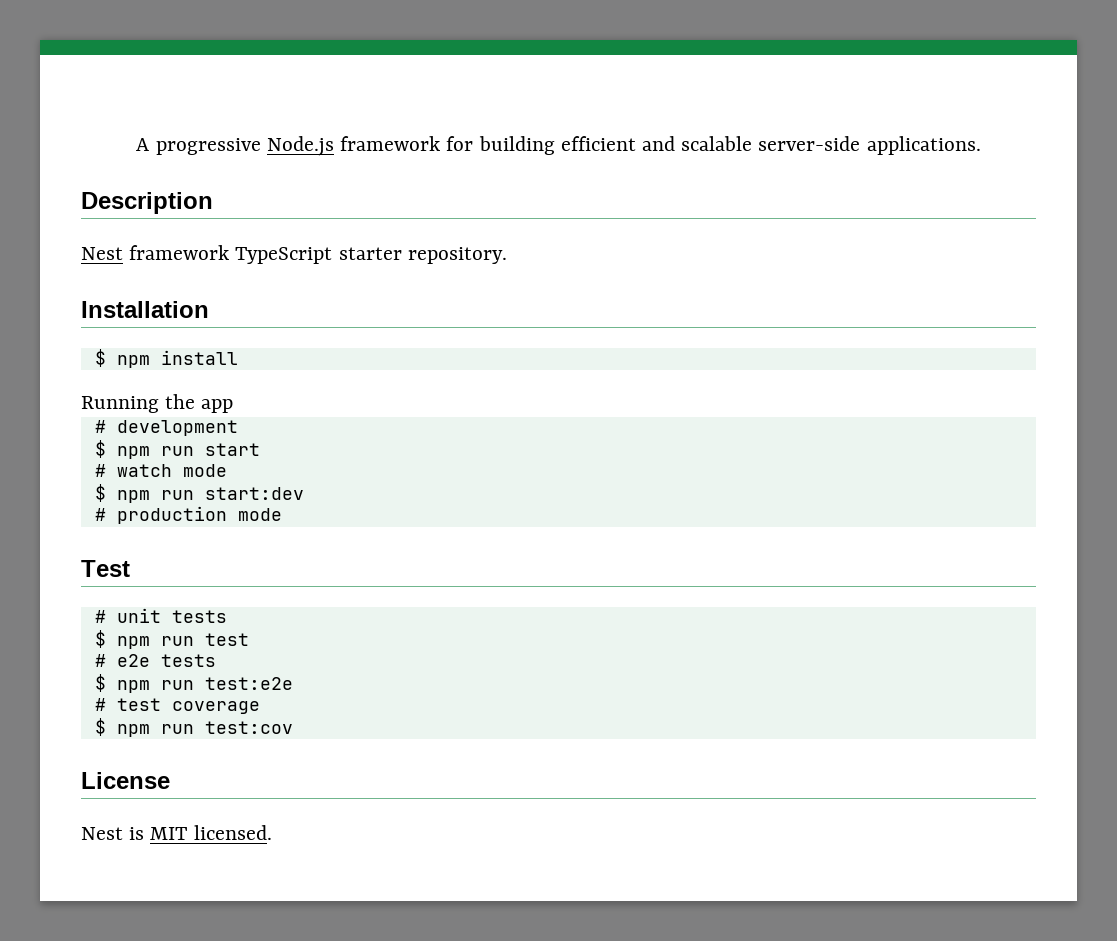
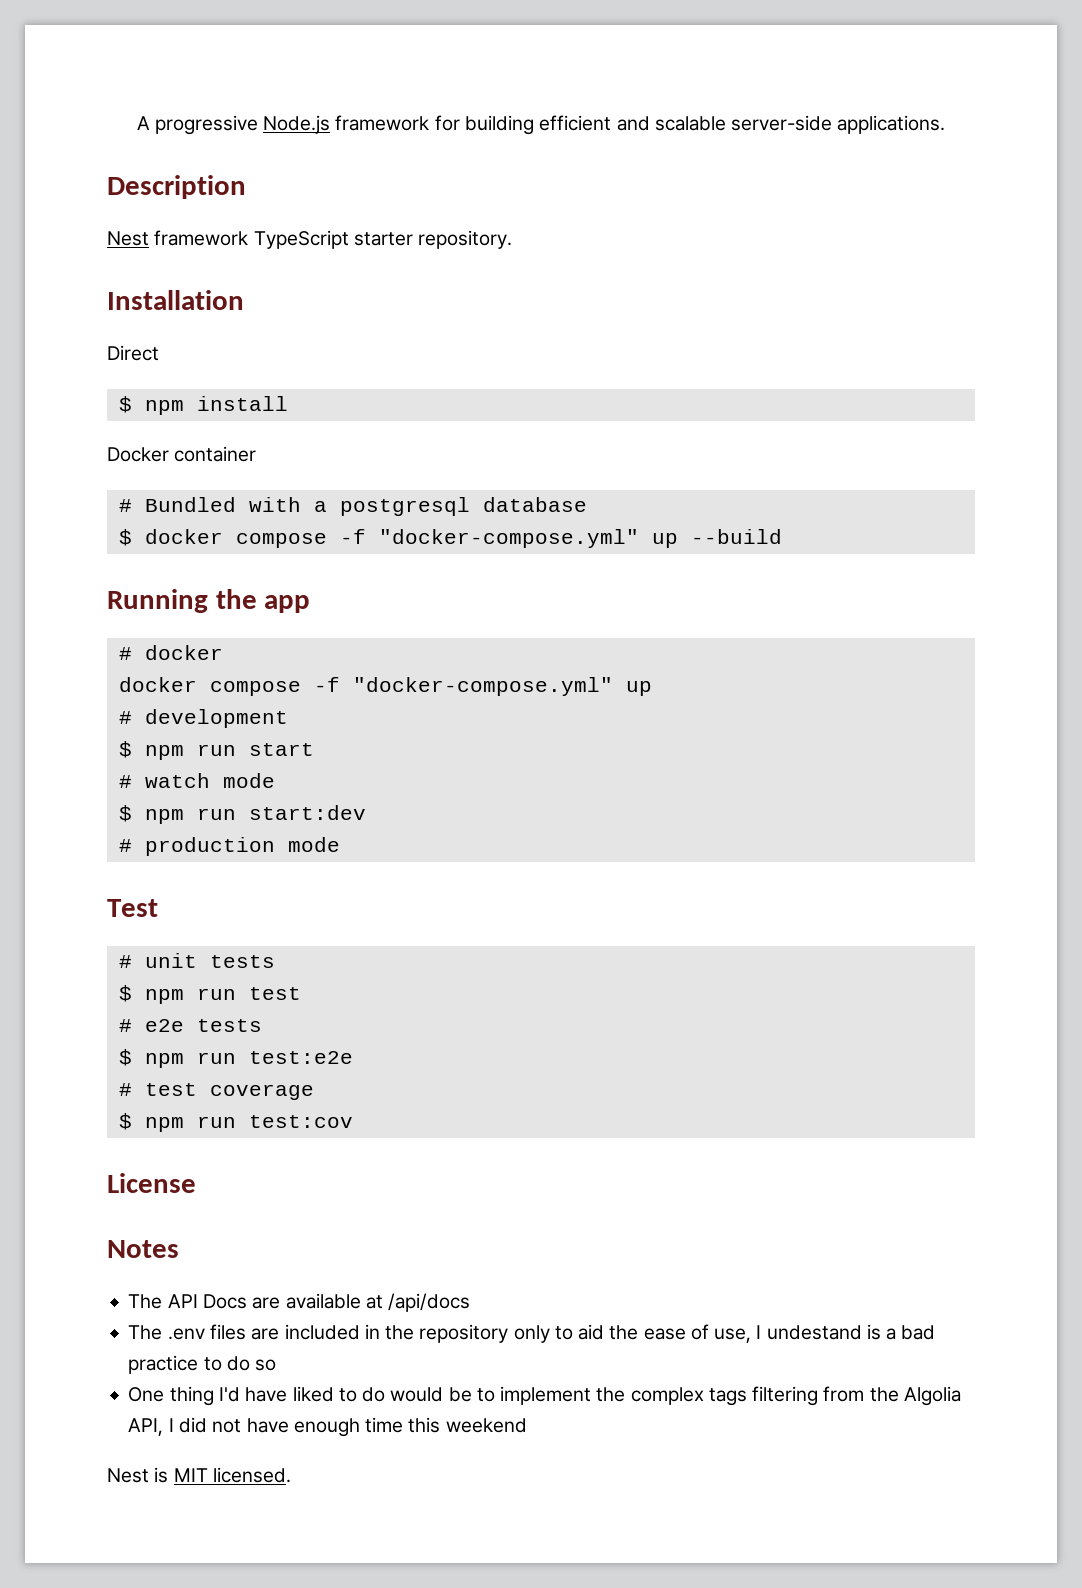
+ Direct
+ Docker container
+ # Bundled with a postgresql database
+ $ docker compose -f "docker-compose.yml" up --build
  Running the app
+ # docker
+ docker compose -f "docker-compose.yml" up
+ Notes
+ The API Docs are available at /api/docs
+ The .env files are included in the repository only to aid the ease of use, I undestand is a bad practice to do so
+ One thing I'd have liked to do would be to implement the complex tags filtering from the Algolia API, I did not have enough time this weekend

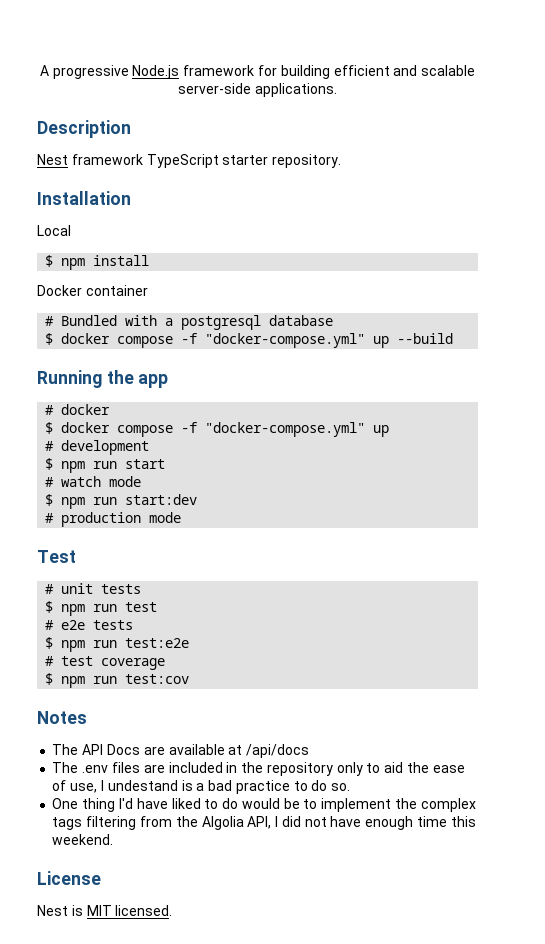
- Direct
+ Local
  # docker
- docker compose -f "docker-compose.yml" up
+ $ docker compose -f "docker-compose.yml" up
- License
- The .env files are included in the repository only to aid the ease of use, I undestand is a bad practice to do so
+ The .env files are included in the repository only to aid the ease of use, I undestand is a bad practice to do so.
- One thing I'd have liked to do would be to implement the complex tags filtering from the Algolia API, I did not have enough time this weekend
+ One thing I'd have liked to do would be to implement the complex tags filtering from the Algolia API, I did not have enough time this weekend.
+ License

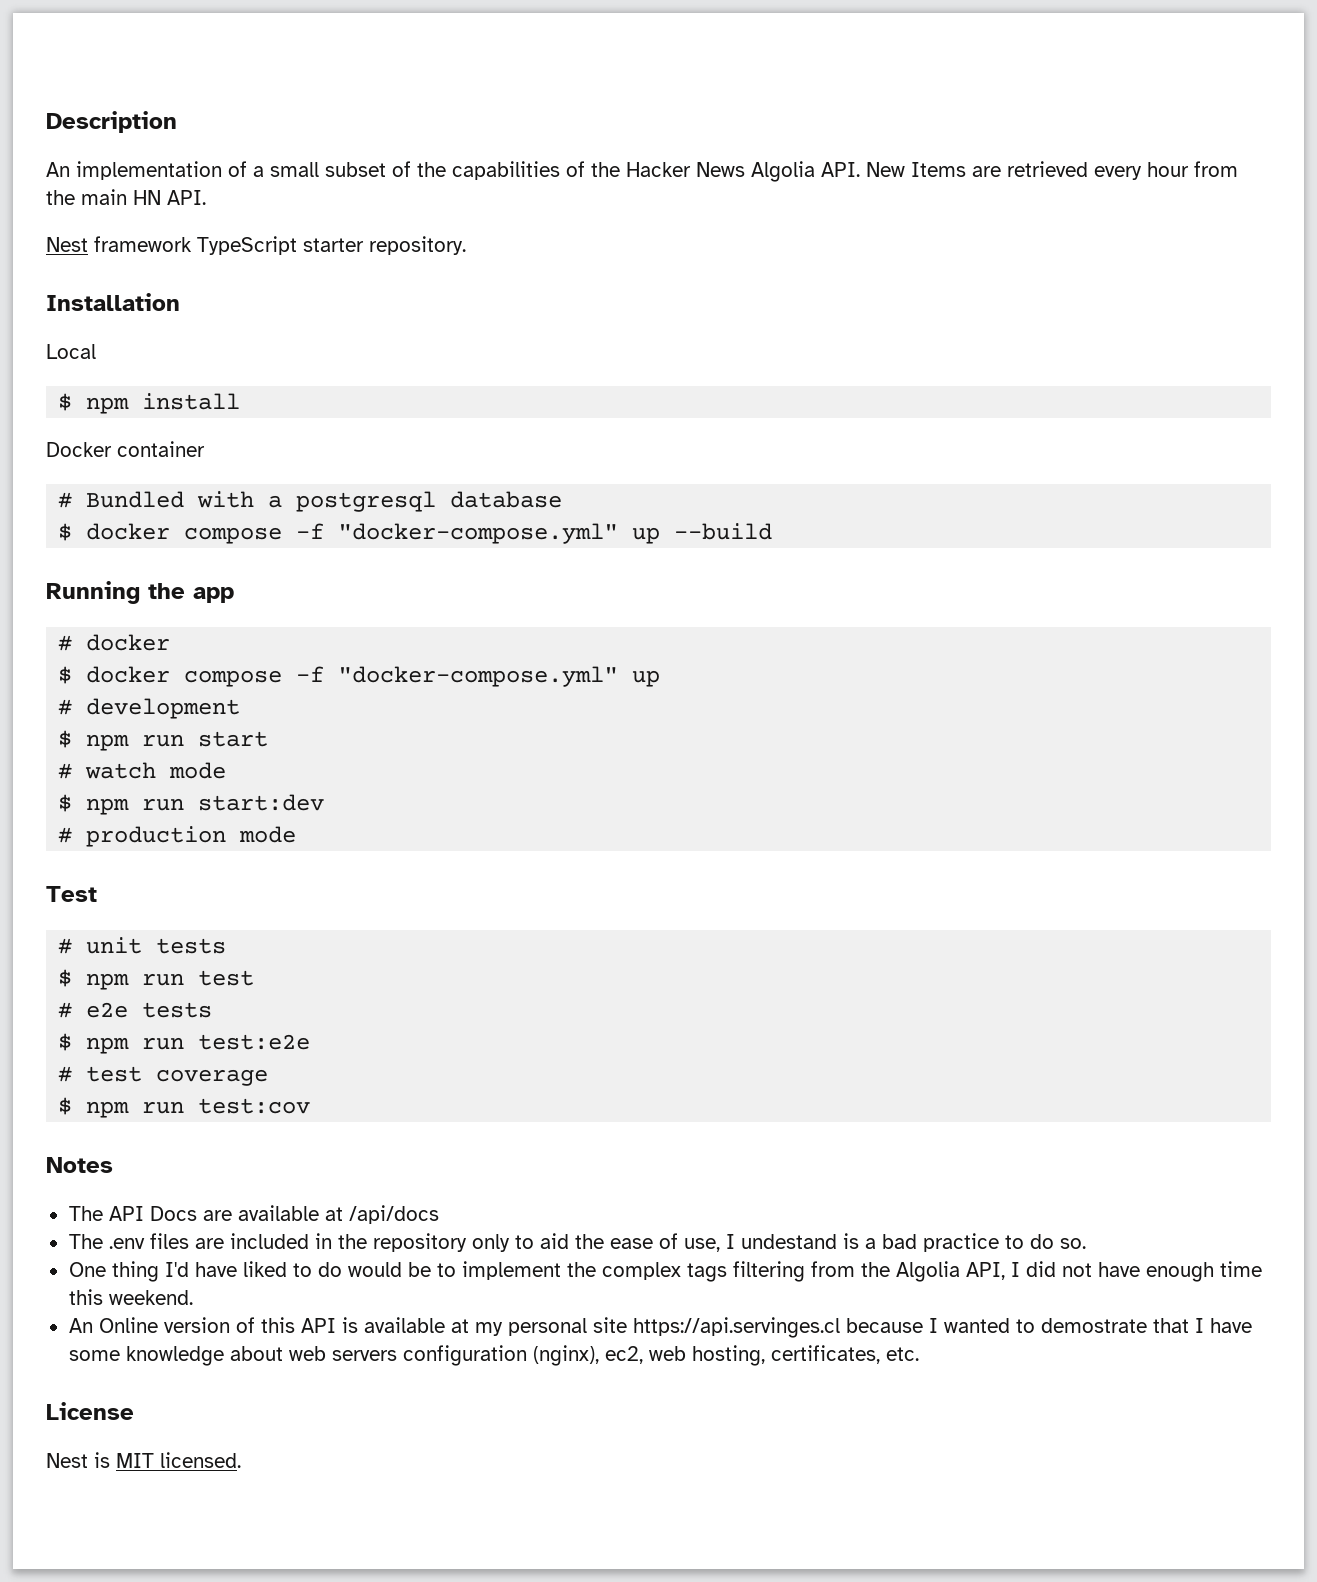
- A progressive Node.js framework for building efficient and scalable server-side applications.
  Description
+ An implementation of a small subset of the capabilities of the Hacker News Algolia API. New Items are retrieved every hour from the main HN API.
+ An Online version of this API is available at my personal site https://api.servinges.cl because I wanted to demostrate that I have some knowledge about web servers configuration (nginx), ec2, web hosting, certificates, etc.

